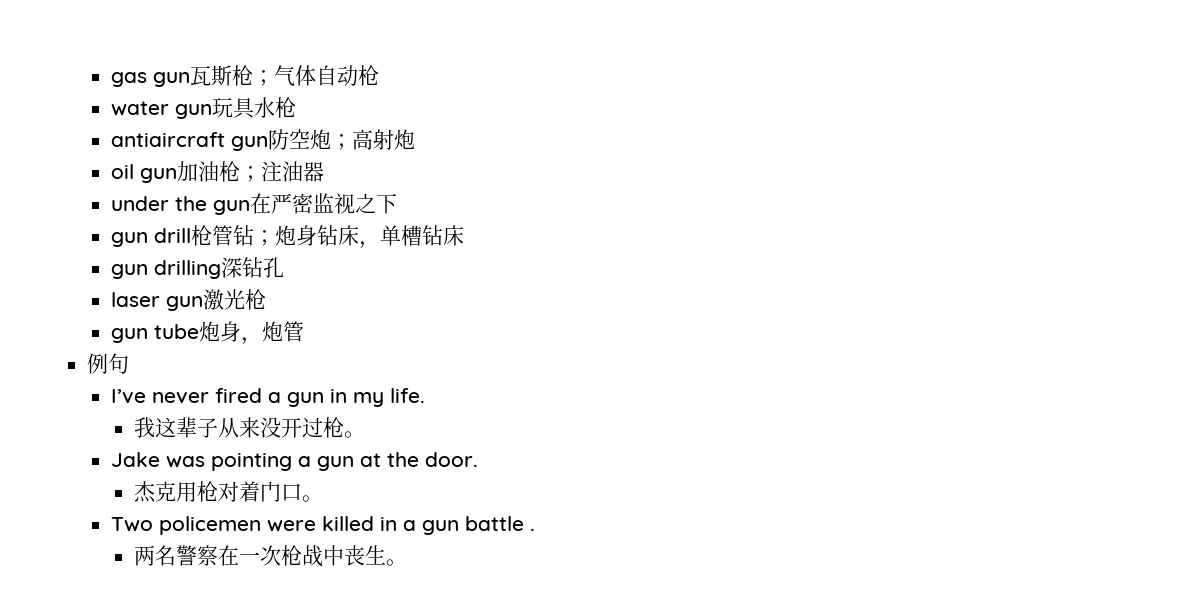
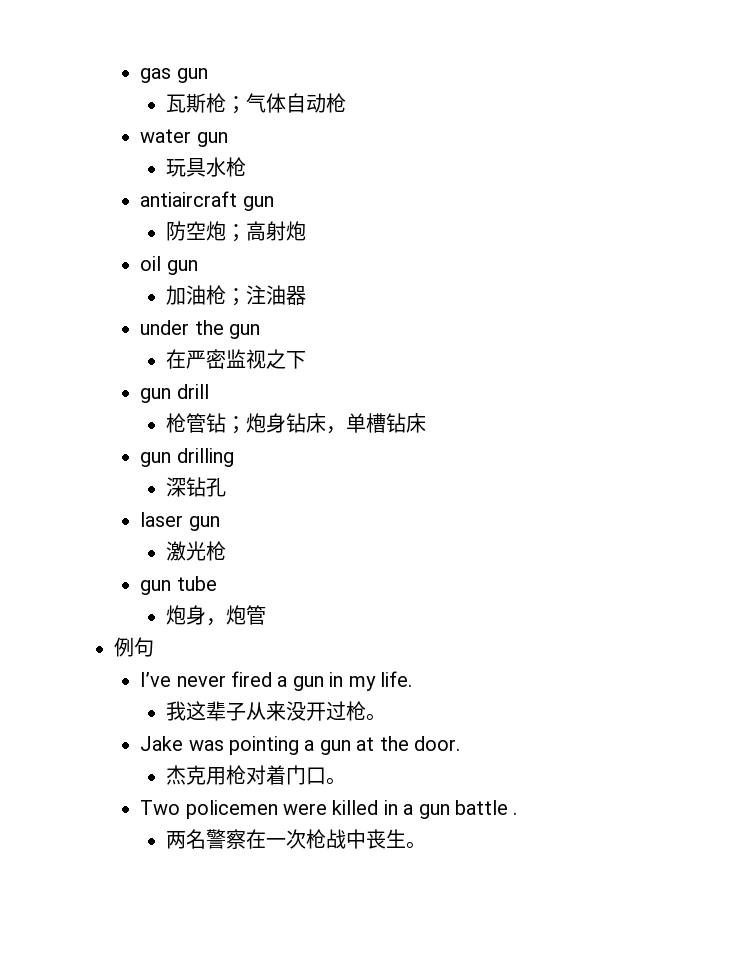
- gas gun瓦斯枪；气体自动枪
+ gas gun
+ 瓦斯枪；气体自动枪
- water gun玩具水枪
+ water gun
+ 玩具水枪
- antiaircraft gun防空炮；高射炮
+ antiaircraft gun
+ 防空炮；高射炮
- oil gun加油枪；注油器
+ oil gun
+ 加油枪；注油器
- under the gun在严密监视之下
+ under the gun
+ 在严密监视之下
- gun drill枪管钻；炮身钻床，单槽钻床
+ gun drill
+ 枪管钻；炮身钻床，单槽钻床
- gun drilling深钻孔
+ gun drilling
+ 深钻孔
- laser gun激光枪
+ laser gun
+ 激光枪
- gun tube炮身，炮管
+ gun tube
+ 炮身，炮管

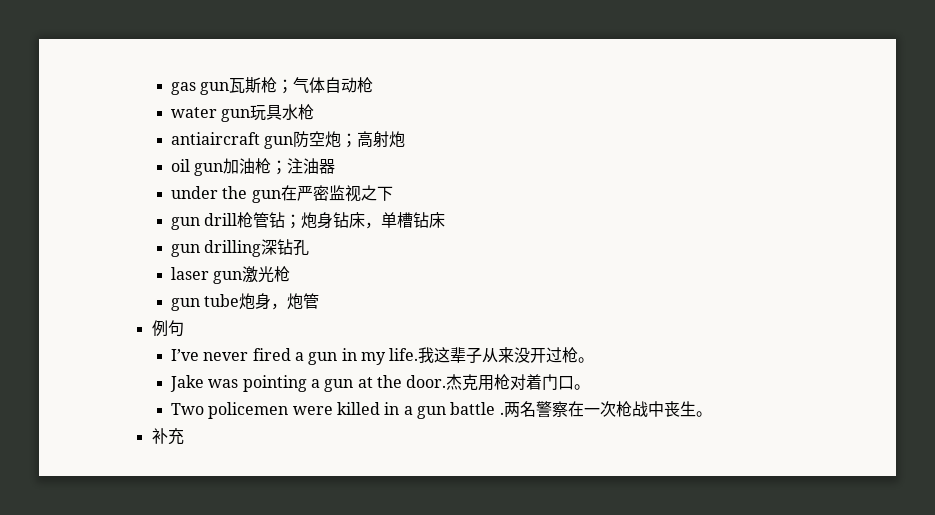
- gas gun
- 瓦斯枪；气体自动枪
+ gas gun瓦斯枪；气体自动枪
- water gun
- 玩具水枪
+ water gun玩具水枪
- antiaircraft gun
- 防空炮；高射炮
+ antiaircraft gun防空炮；高射炮
- oil gun
- 加油枪；注油器
+ oil gun加油枪；注油器
- under the gun
- 在严密监视之下
+ under the gun在严密监视之下
- gun drill
- 枪管钻；炮身钻床，单槽钻床
+ gun drill枪管钻；炮身钻床，单槽钻床
- gun drilling
- 深钻孔
+ gun drilling深钻孔
- laser gun
- 激光枪
+ laser gun激光枪
- gun tube
- 炮身，炮管
+ gun tube炮身，炮管
- I’ve never fired a gun in my life.
- 我这辈子从来没开过枪。
+ I’ve never fired a gun in my life.我这辈子从来没开过枪。
- Jake was pointing a gun at the door.
- 杰克用枪对着门口。
+ Jake was pointing a gun at the door.杰克用枪对着门口。
- Two policemen were killed in a gun battle .
- 两名警察在一次枪战中丧生。
+ Two policemen were killed in a gun battle .两名警察在一次枪战中丧生。
+ 补充

